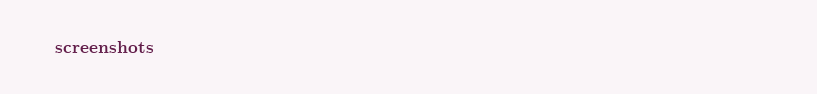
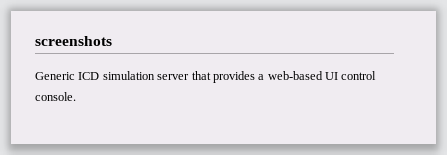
+ Generic ICD simulation server that provides a web-based UI control console.

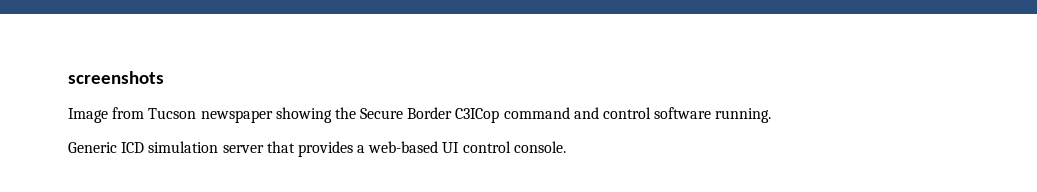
+ Image from Tucson newspaper showing the Secure Border C3ICop command and control software running.

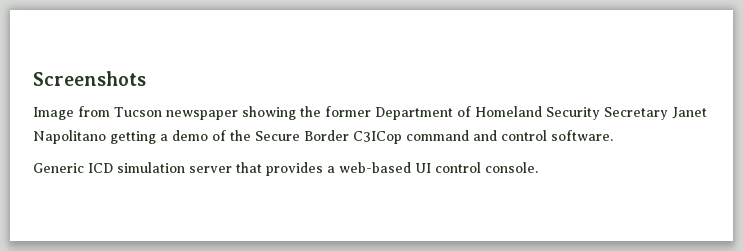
- screenshots
+ Screenshots
- Image from Tucson newspaper showing the Secure Border C3ICop command and control software running.
+ Image from Tucson newspaper showing the former Department of Homeland Security Secretary Janet Napolitano getting a demo of the Secure Border C3ICop command and control software.

